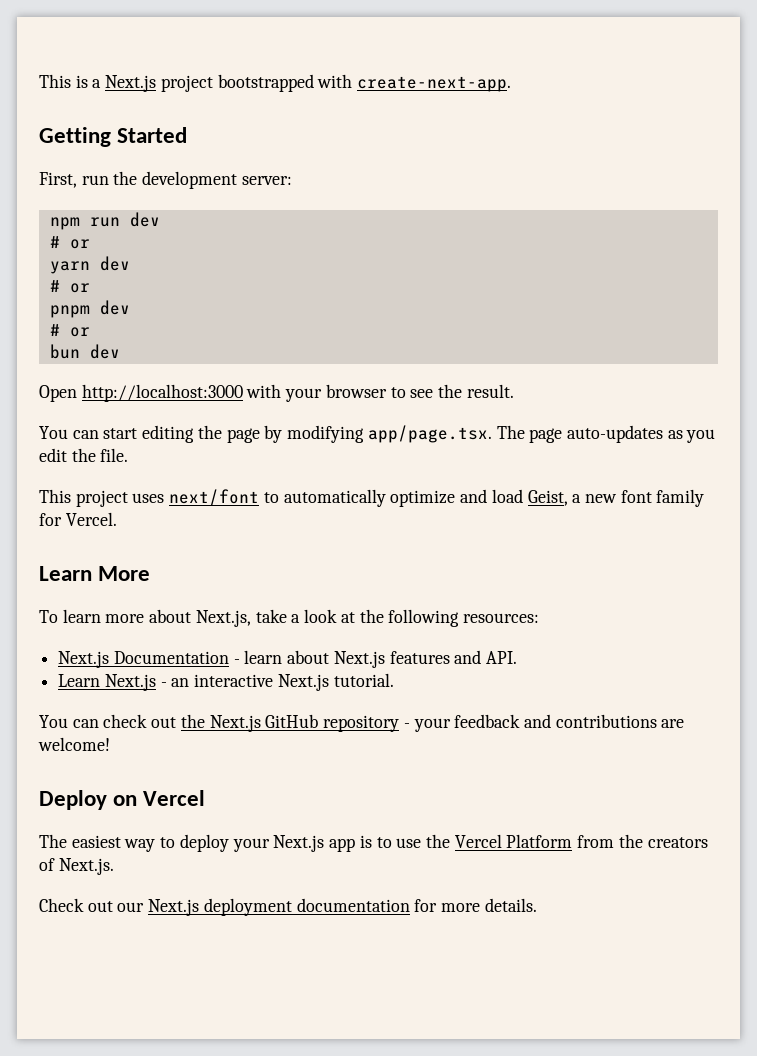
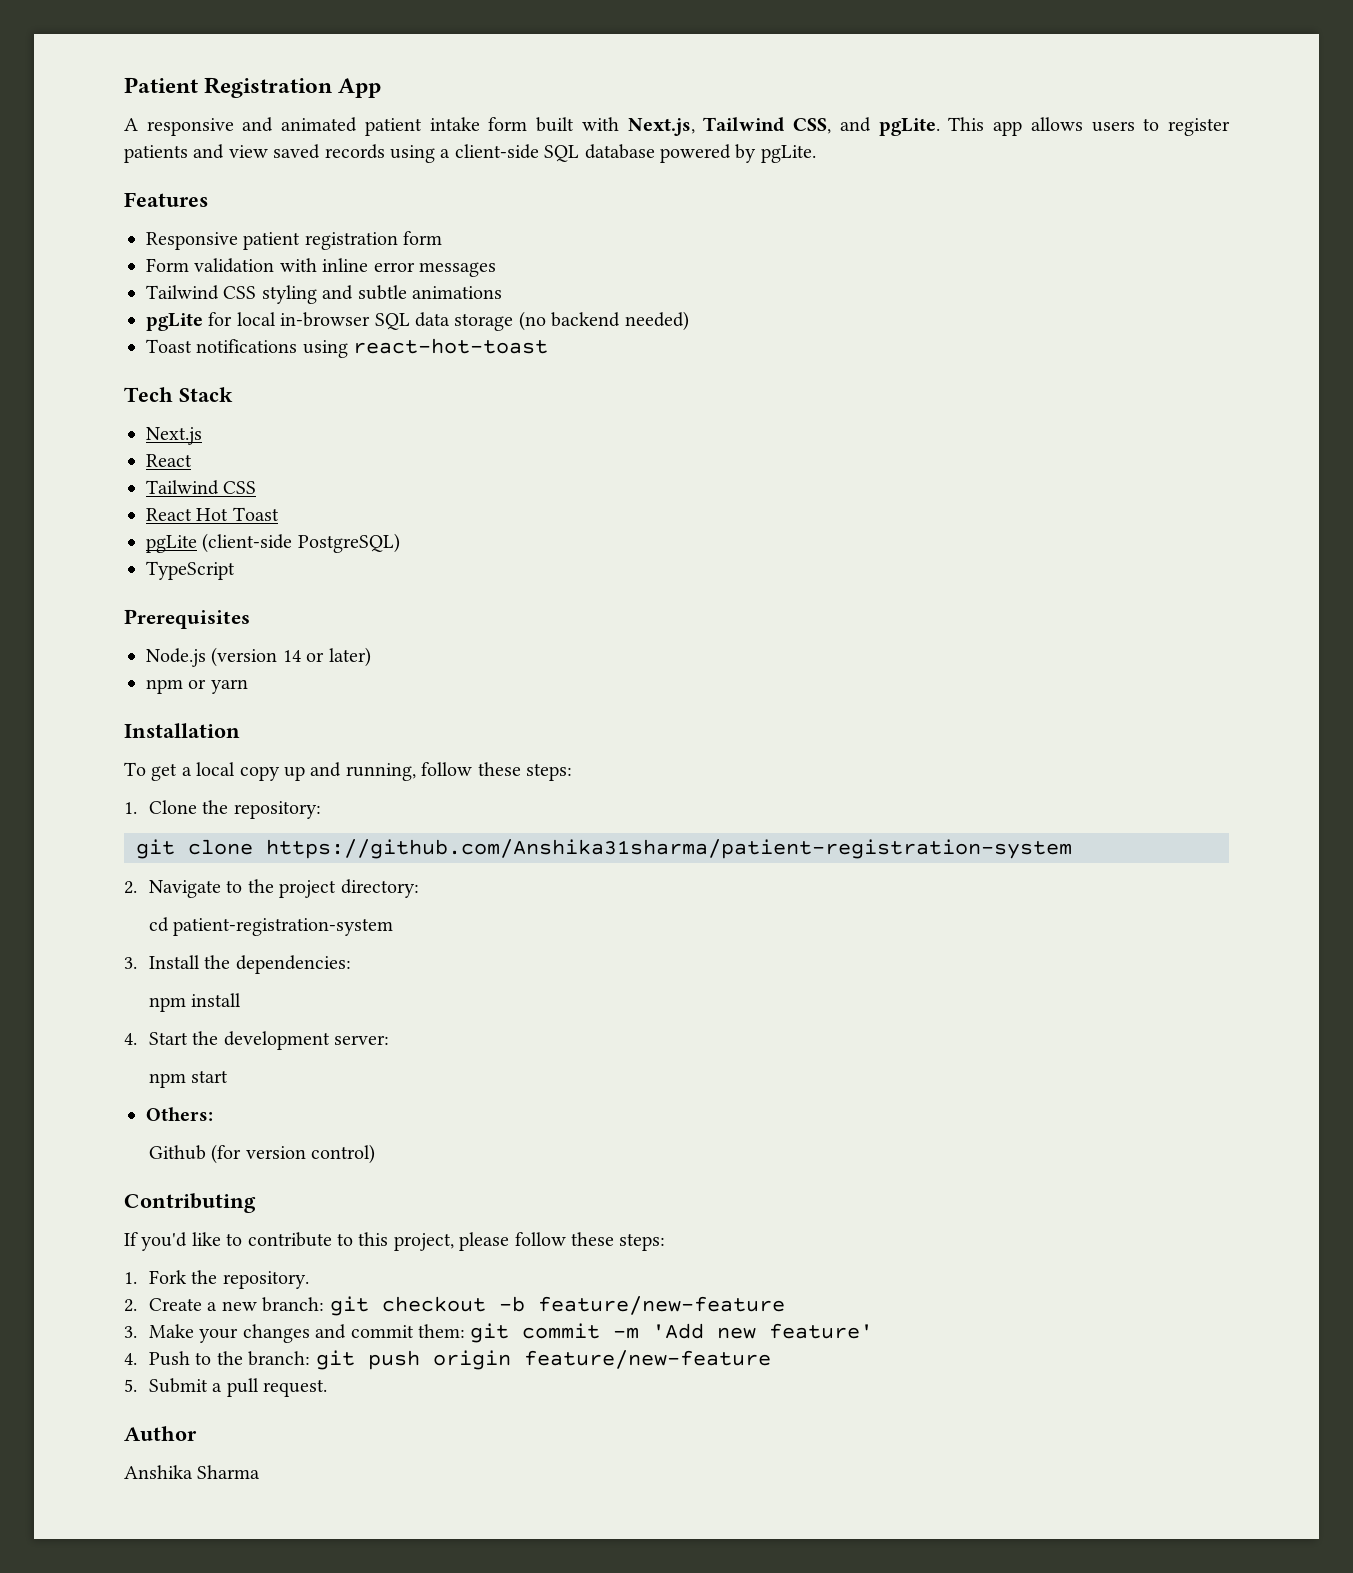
- This is a Next.js project bootstrapped with create-next-app.
- Getting Started
- First, run the development server:
- npm run dev
- # or
- yarn dev
- # or
- pnpm dev
- # or
- bun dev
- Open http://localhost:3000 with your browser to see the result.
- You can start editing the page by modifying app/page.tsx. The page auto-updates as you edit the file.
- This project uses next/font to automatically optimize and load Geist, a new font family for Vercel.
- Learn More
- To learn more about Next.js, take a look at the following resources:
- Next.js Documentation - learn about Next.js features and API.
- Learn Next.js - an interactive Next.js tutorial.
- You can check out the Next.js GitHub repository - your feedback and contributions are welcome!
- Deploy on Vercel
- The easiest way to deploy your Next.js app is to use the Vercel Platform from the creators of Next.js.
- Check out our Next.js deployment documentation for more details.
+ Patient Registration App
+ A responsive and animated patient intake form built with Next.js, Tailwind CSS, and pgLite. This app allows users to register patients and view saved records using a client-side SQL database powered by pgLite.
+ Features
+ Responsive patient registration form
+ Form validation with inline error messages
+ Tailwind CSS styling and subtle animations
+ pgLite for local in-browser SQL data storage (no backend needed)
+ Toast notifications using react-hot-toast
+ Tech Stack
+ Next.js
+ React
+ Tailwind CSS
+ React Hot Toast
+ pgLite (client-side PostgreSQL)
+ TypeScript
+ Prerequisites
+ Node.js (version 14 or later)
+ npm or yarn
+ Installation
+ To get a local copy up and running, follow these steps:
+ 1. Clone the repository:
+ git clone https://github.com/Anshika31sharma/patient-registration-system
+ 2. Navigate to the project directory:
+ cd patient-registration-system
+ 3. Install the dependencies:
+ npm install
+ 4. Start the development server:
+ npm start
+ Others:
+ Github (for version control)
+ Contributing
+ If you'd like to contribute to this project, please follow these steps:
+ 1. Fork the repository.
+ 2. Create a new branch: git checkout -b feature/new-feature
+ 3. Make your changes and commit them: git commit -m 'Add new feature'
+ 4. Push to the branch: git push origin feature/new-feature
+ 5. Submit a pull request.
+ Author
+ Anshika Sharma

